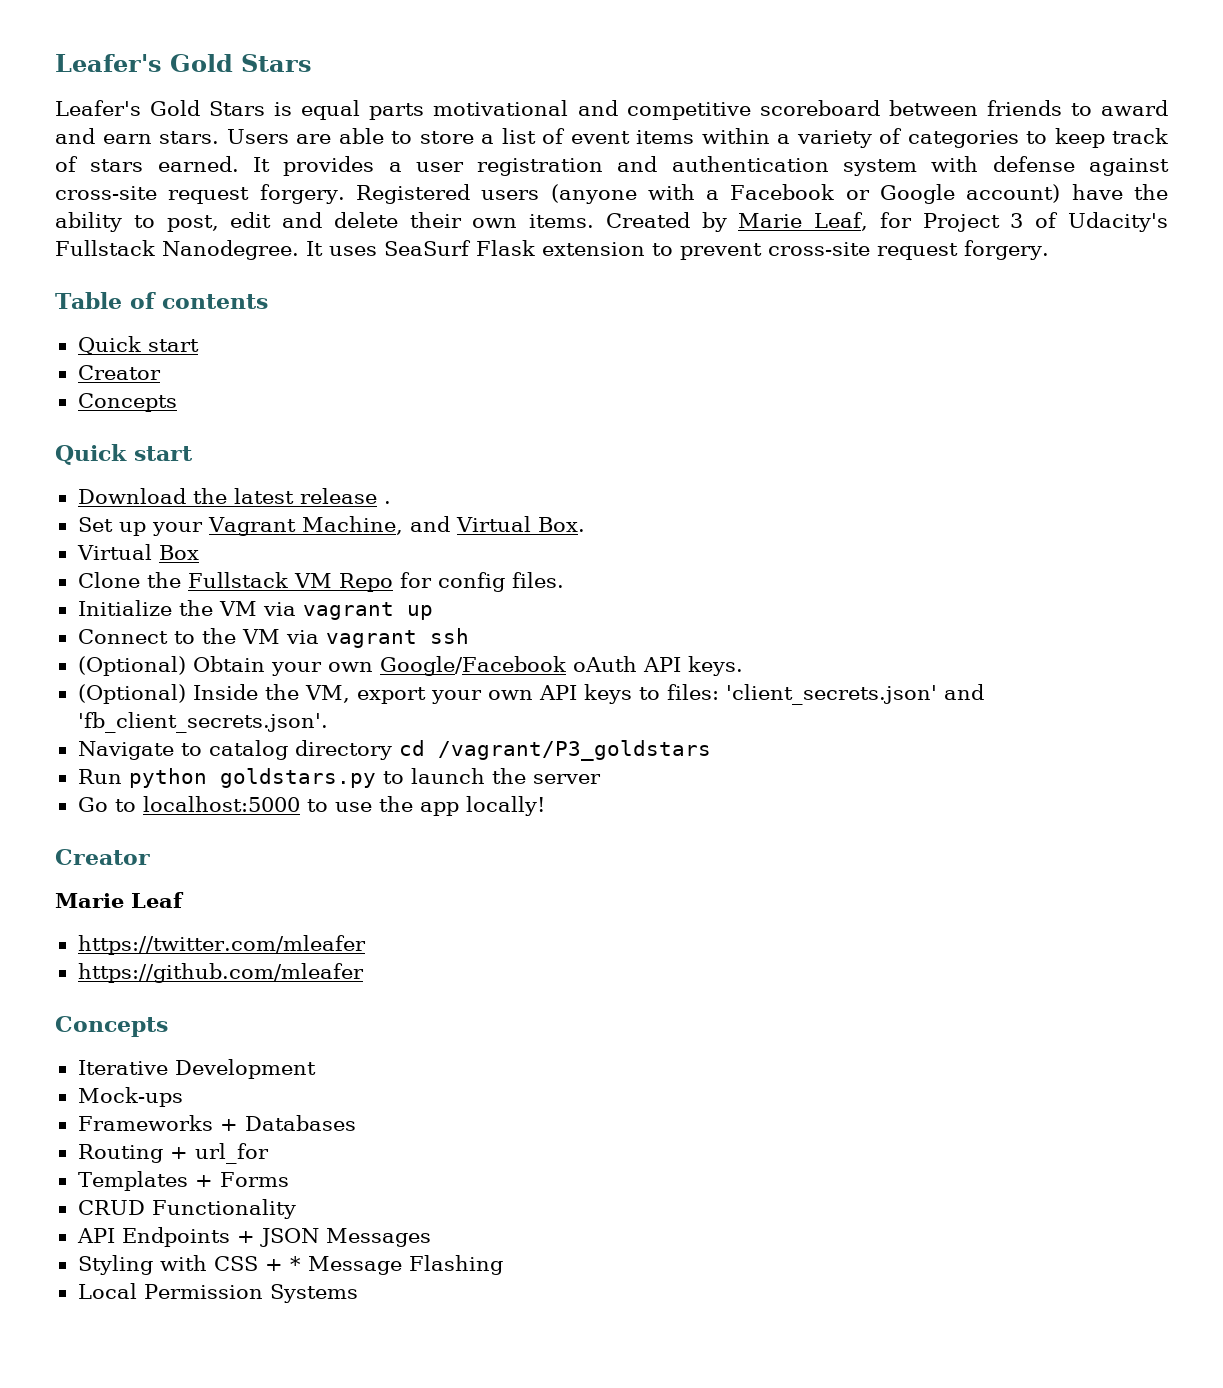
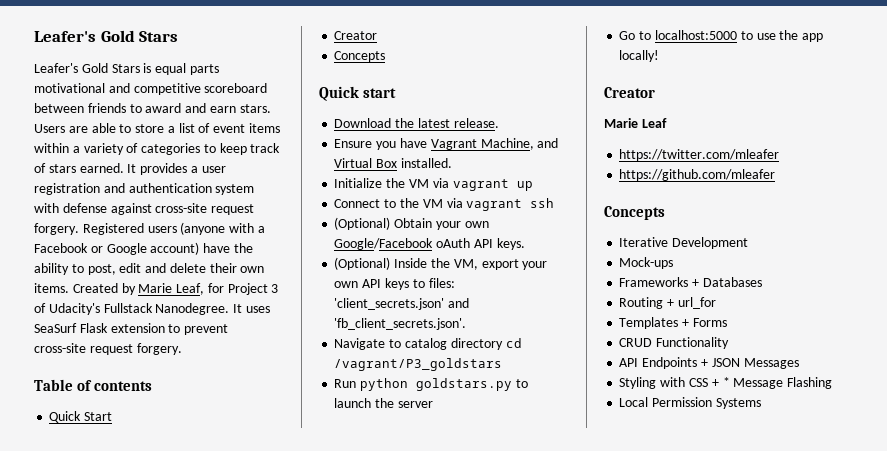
  Table of contents
- Quick start
+ Quick Start
- Download the latest release .
- Set up your Vagrant Machine, and Virtual Box.
- Virtual Box
- Clone the Fullstack VM Repo for config files.
+ Download the latest release.
+ Ensure you have Vagrant Machine, and Virtual Box installed.

